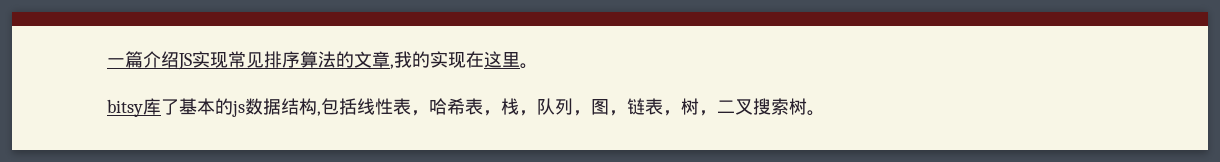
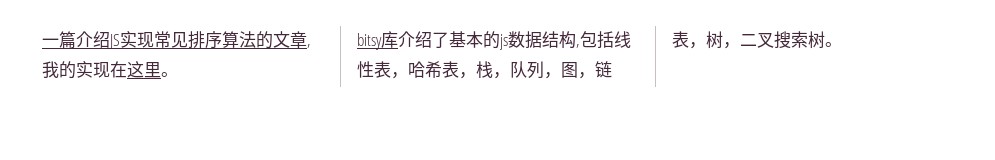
- bitsy库了基本的js数据结构,包括线性表，哈希表，栈，队列，图，链表，树，二叉搜索树。
+ bitsy库介绍了基本的js数据结构,包括线性表，哈希表，栈，队列，图，链表，树，二叉搜索树。

